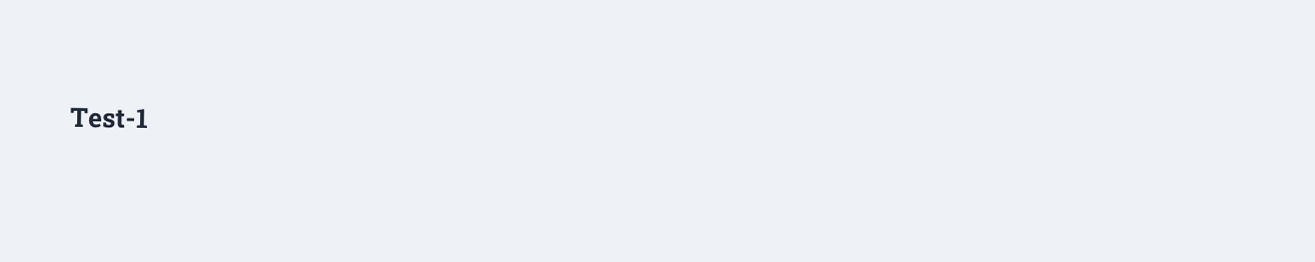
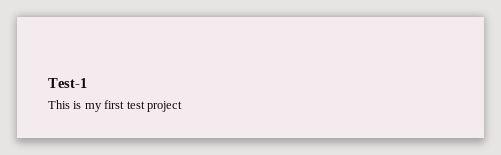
+ This is my first test project

